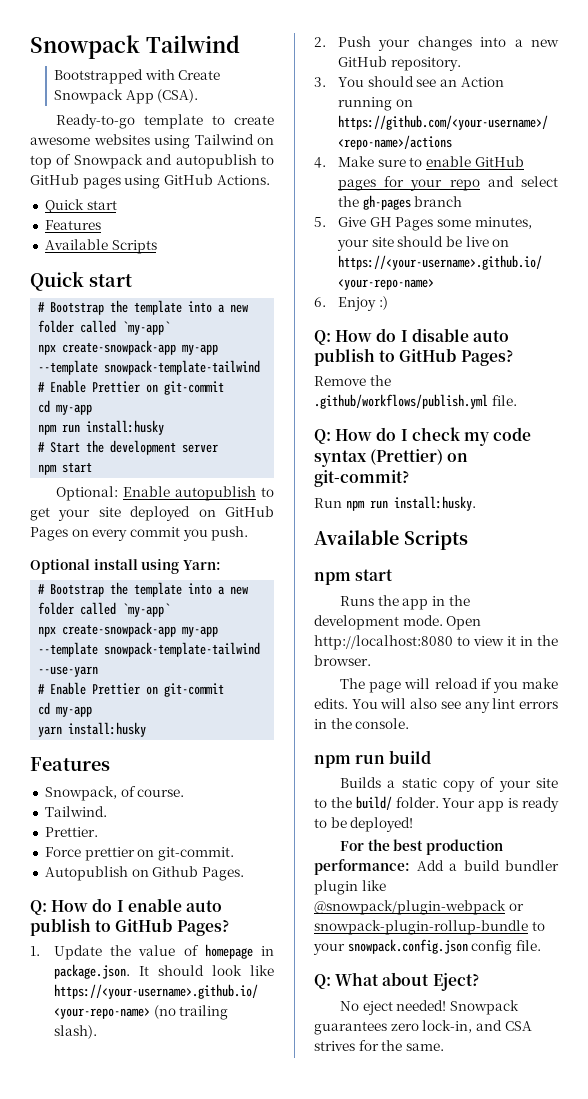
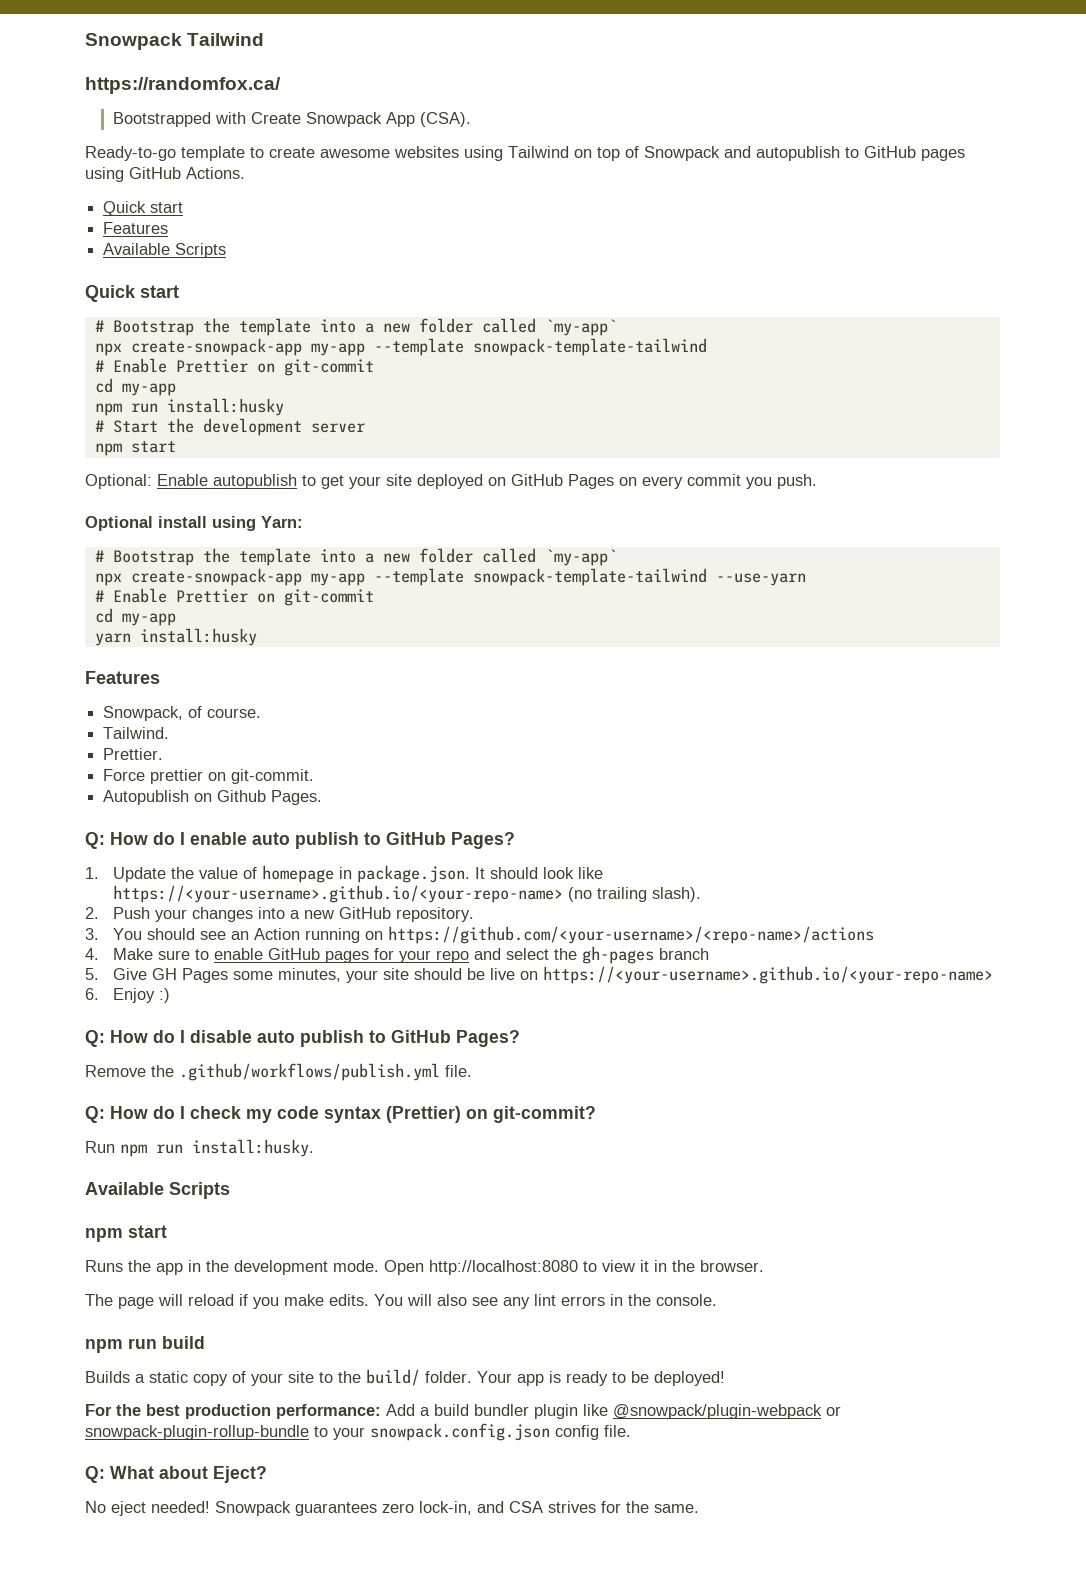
+ https://randomfox.ca/

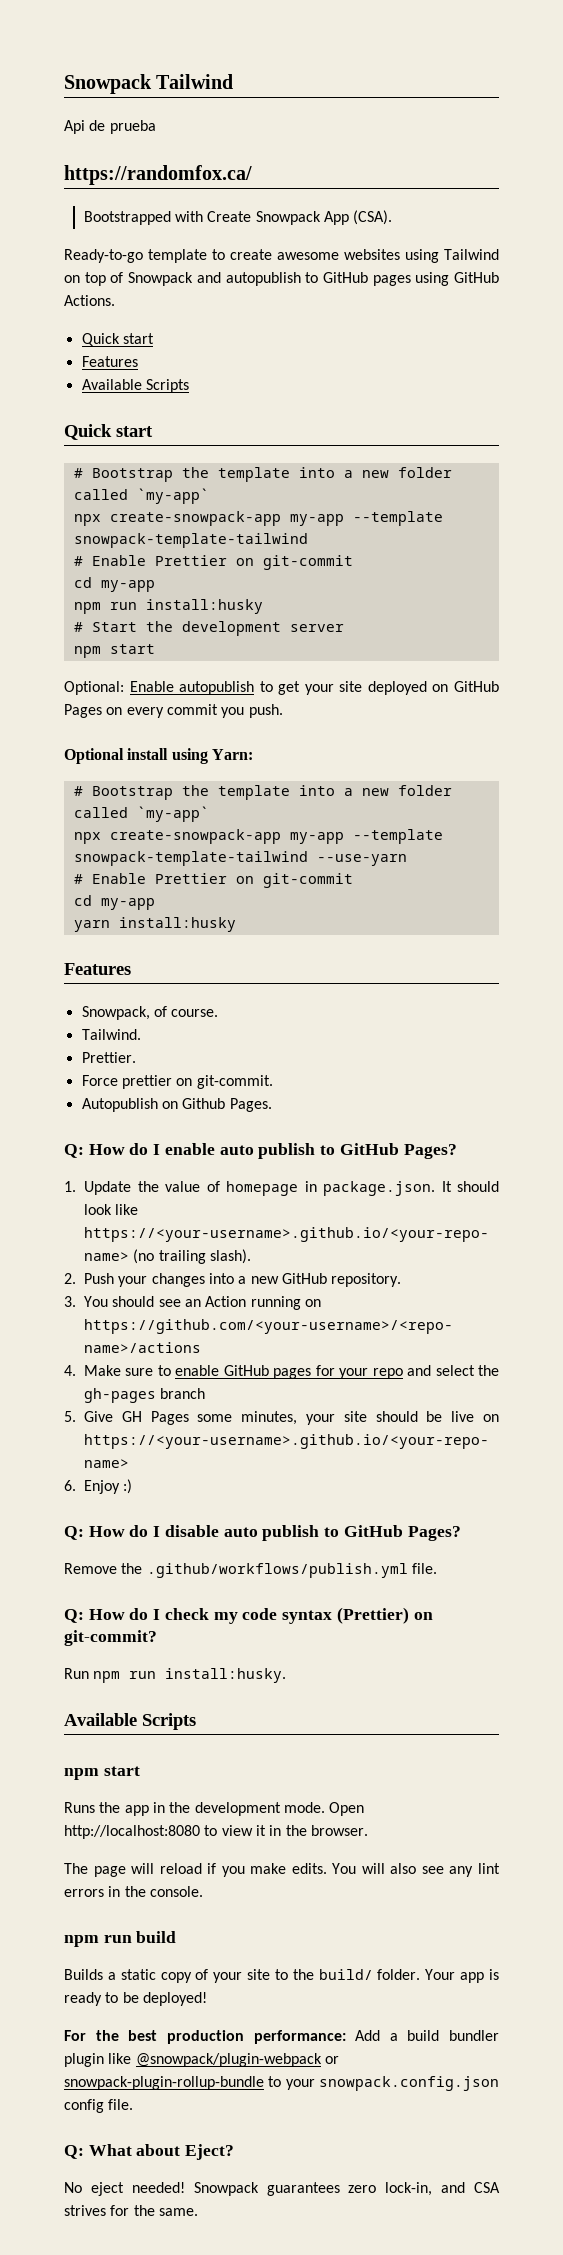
+ Api de prueba

